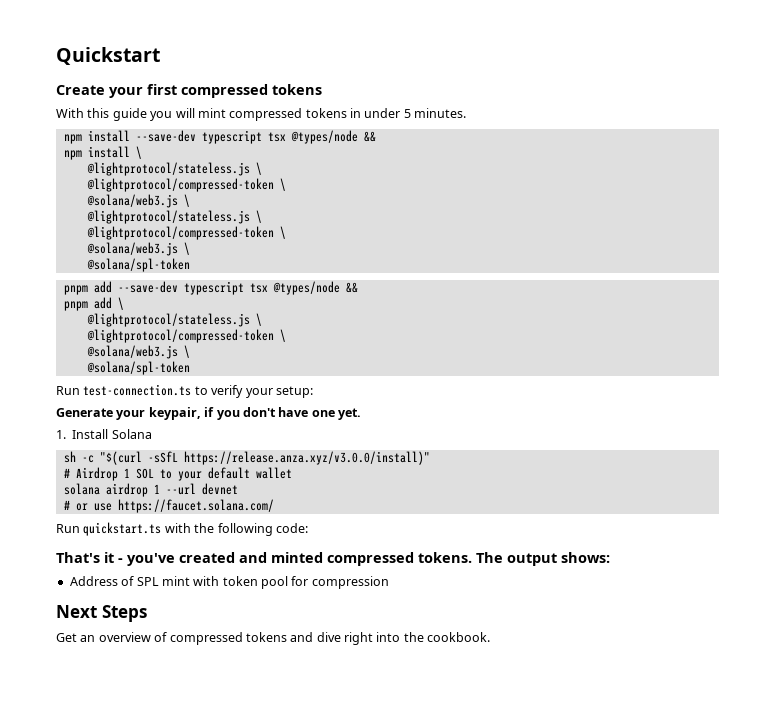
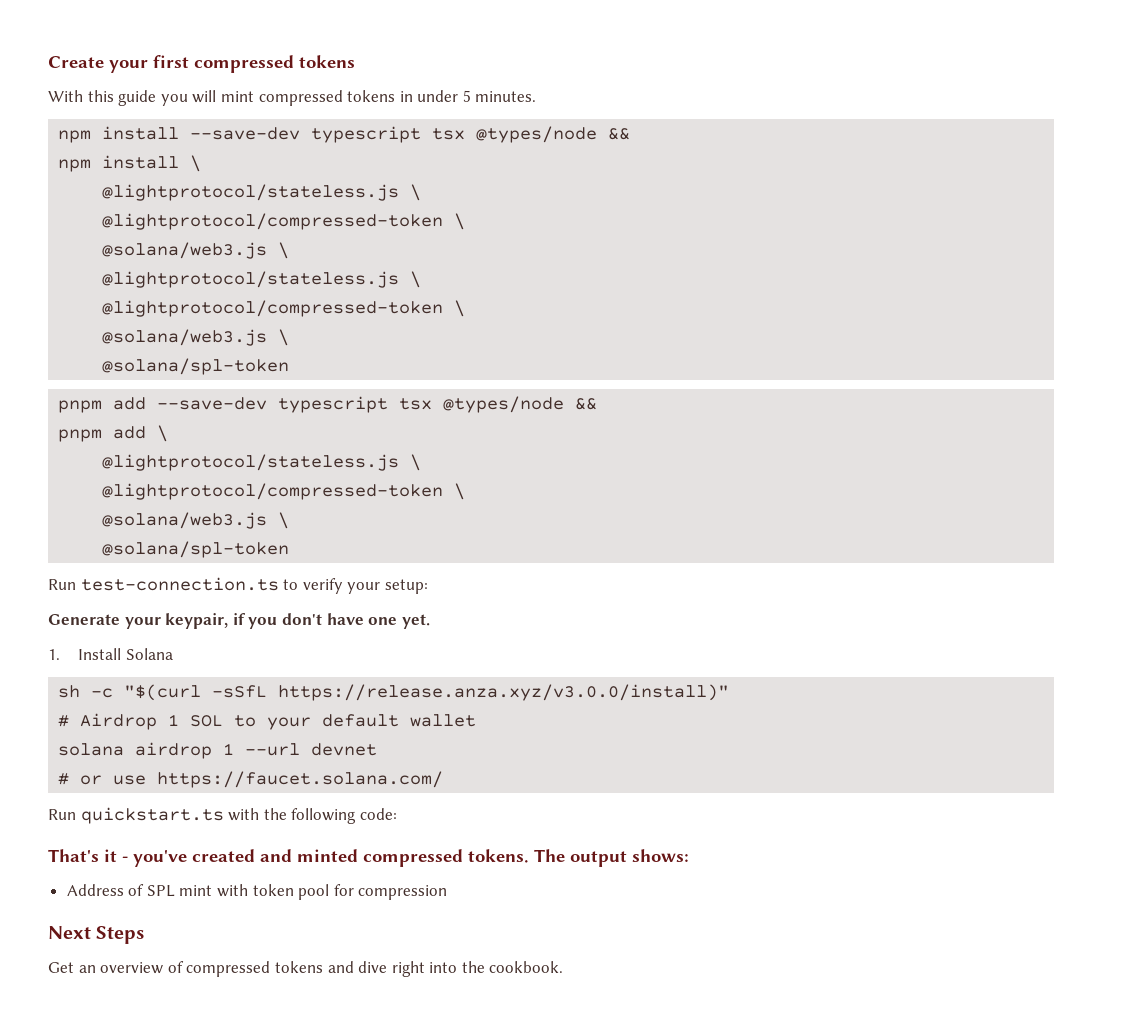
- Quickstart

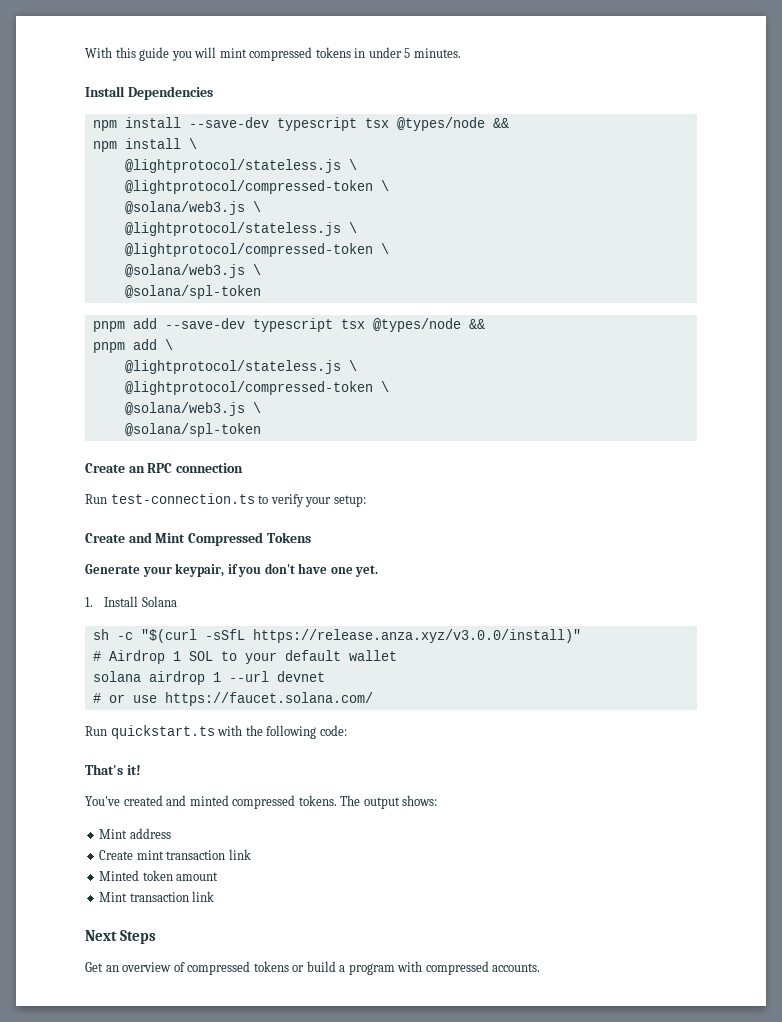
- Create your first compressed tokens
+ Install Dependencies
+ Create an RPC connection
+ Create and Mint Compressed Tokens
- That's it - you've created and minted compressed tokens.
+ That's it!
+ You've created and minted compressed tokens.
- Address of SPL mint with token pool for compression
+ Mint address
+ Create mint transaction link
+ Minted token amount
+ Mint transaction link
- Get an overview of compressed tokens and dive right into the cookbook.
+ Get an overview of compressed tokens or build a program with compressed accounts.

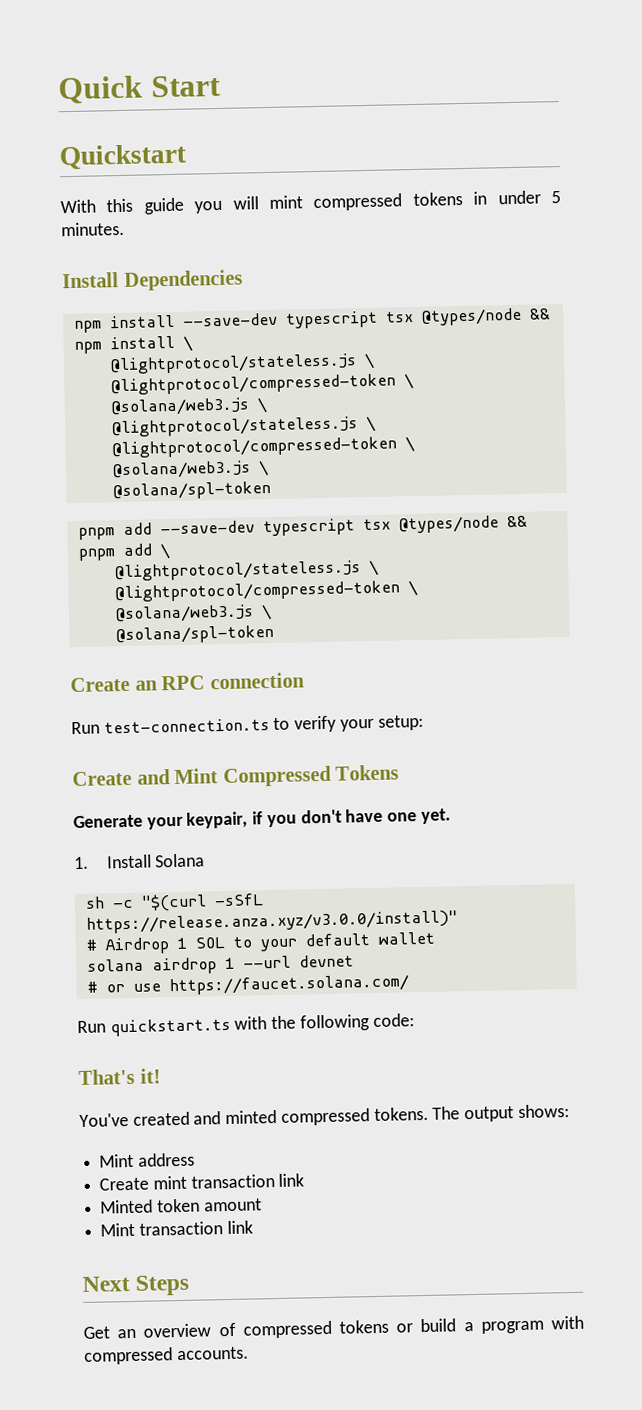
+ Quick Start
+ Quickstart

